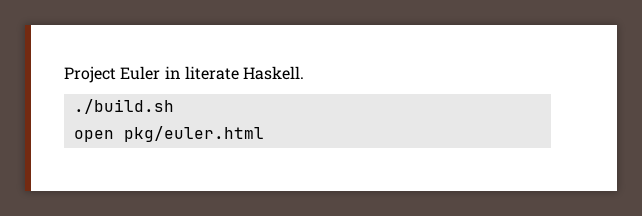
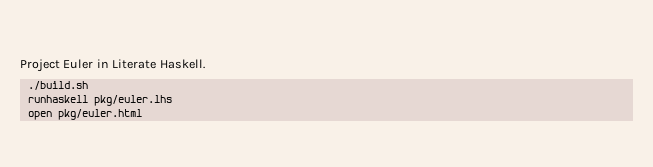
- Project Euler in literate Haskell.
+ Project Euler in Literate Haskell.
+ runhaskell pkg/euler.lhs

